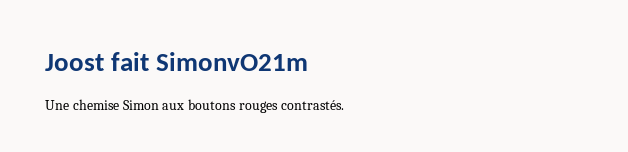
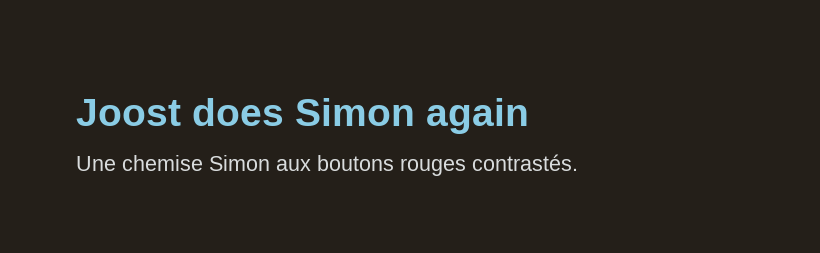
- Joost fait SimonvO21m
+ Joost does Simon again

